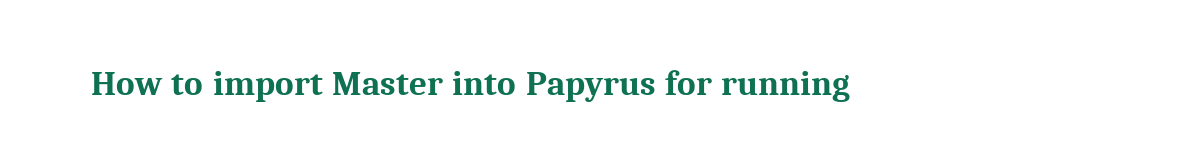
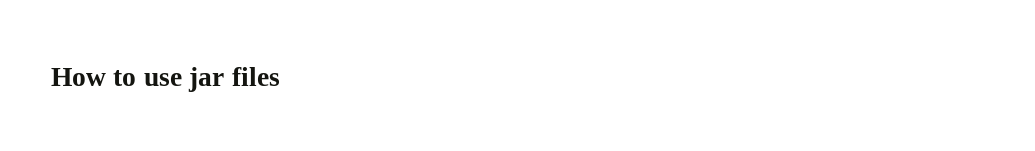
- How to import Master into Papyrus for running
+ How to use jar files

